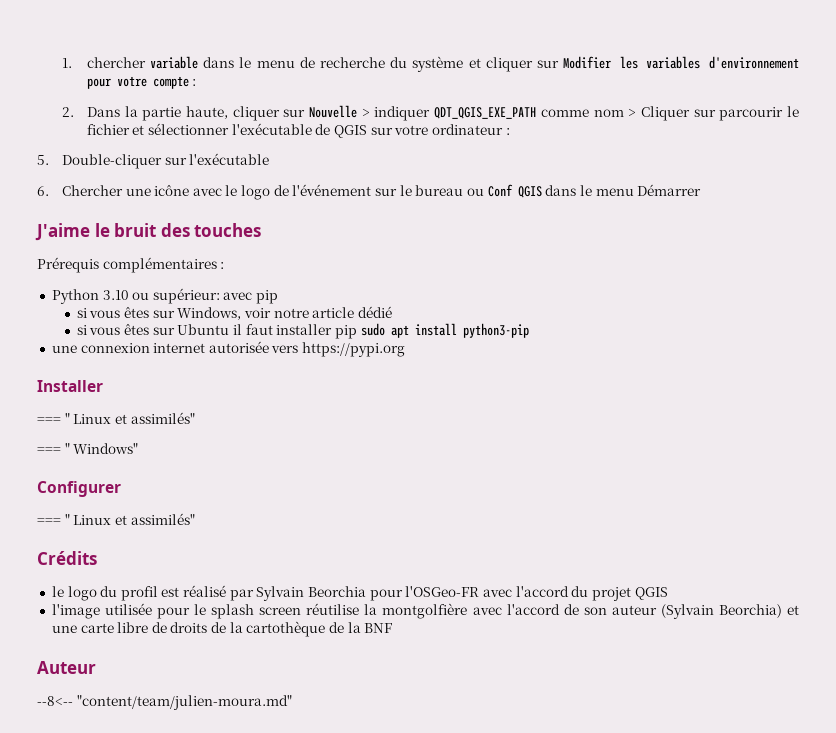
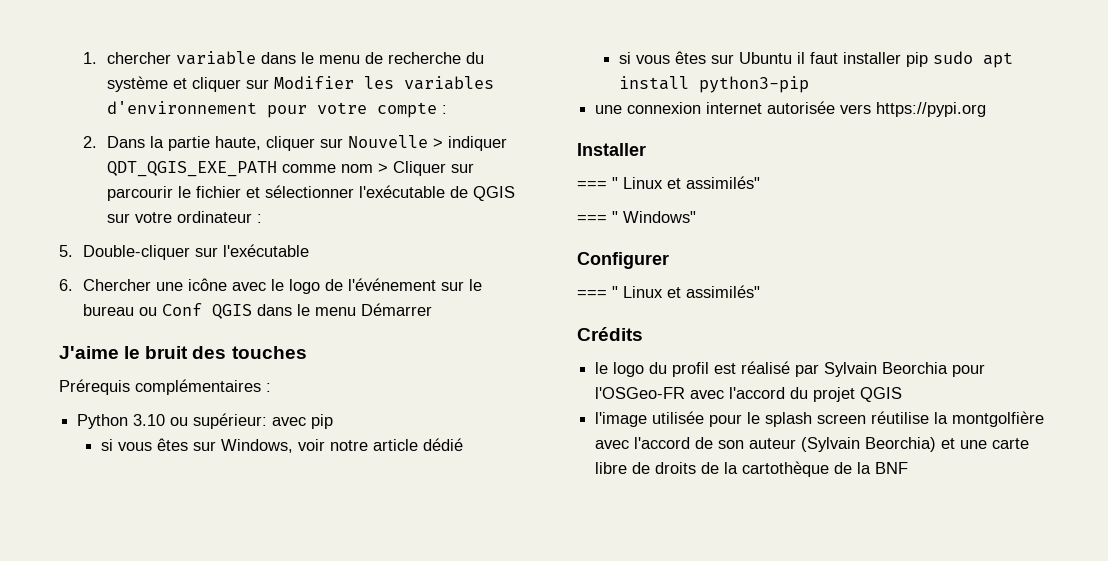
- Auteur
- --8<-- "content/team/julien-moura.md"

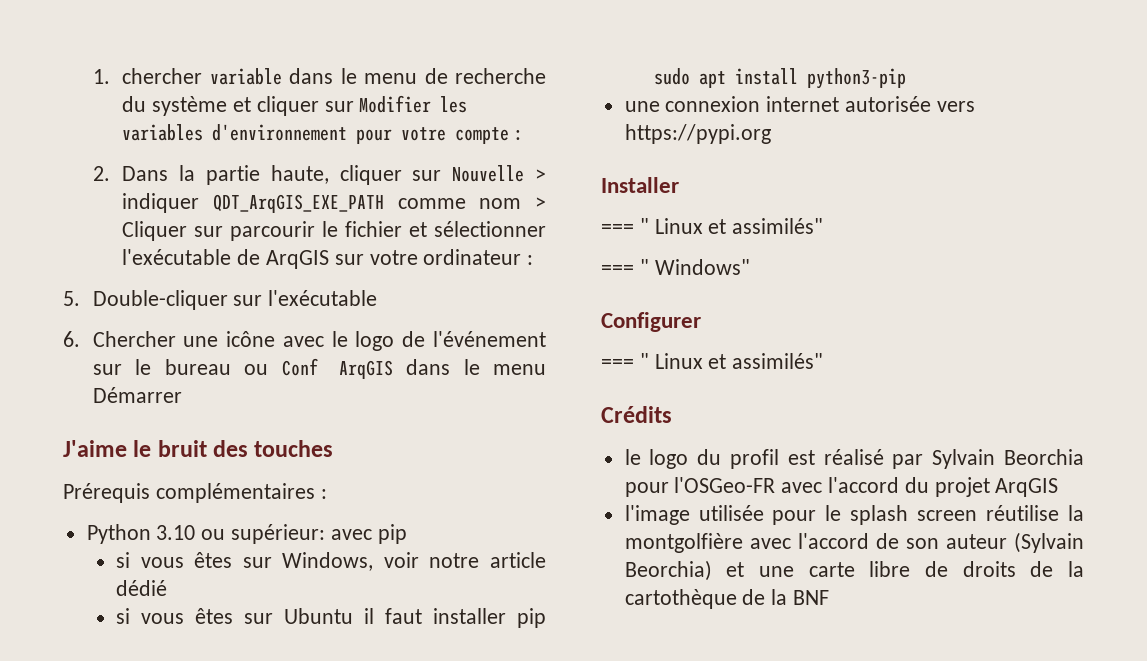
- 2. Dans la partie haute, cliquer sur Nouvelle > indiquer QDT_QGIS_EXE_PATH comme nom > Cliquer sur parcourir le fichier et sélectionner l'exécutable de QGIS sur votre ordinateur :
+ 2. Dans la partie haute, cliquer sur Nouvelle > indiquer QDT_ArqGIS_EXE_PATH comme nom > Cliquer sur parcourir le fichier et sélectionner l'exécutable de ArqGIS sur votre ordinateur :
- 6. Chercher une icône avec le logo de l'événement sur le bureau ou Conf QGIS dans le menu Démarrer
+ 6. Chercher une icône avec le logo de l'événement sur le bureau ou Conf ArqGIS dans le menu Démarrer
- le logo du profil est réalisé par Sylvain Beorchia pour l'OSGeo-FR avec l'accord du projet QGIS
+ le logo du profil est réalisé par Sylvain Beorchia pour l'OSGeo-FR avec l'accord du projet ArqGIS

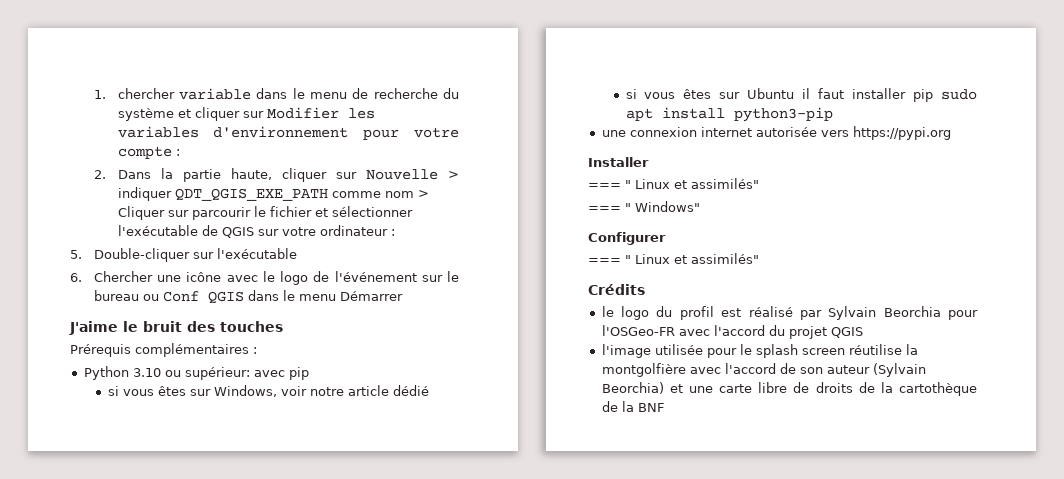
- 2. Dans la partie haute, cliquer sur Nouvelle > indiquer QDT_ArqGIS_EXE_PATH comme nom > Cliquer sur parcourir le fichier et sélectionner l'exécutable de ArqGIS sur votre ordinateur :
+ 2. Dans la partie haute, cliquer sur Nouvelle > indiquer QDT_QGIS_EXE_PATH comme nom > Cliquer sur parcourir le fichier et sélectionner l'exécutable de QGIS sur votre ordinateur :
- 6. Chercher une icône avec le logo de l'événement sur le bureau ou Conf ArqGIS dans le menu Démarrer
+ 6. Chercher une icône avec le logo de l'événement sur le bureau ou Conf QGIS dans le menu Démarrer
- le logo du profil est réalisé par Sylvain Beorchia pour l'OSGeo-FR avec l'accord du projet ArqGIS
+ le logo du profil est réalisé par Sylvain Beorchia pour l'OSGeo-FR avec l'accord du projet QGIS

